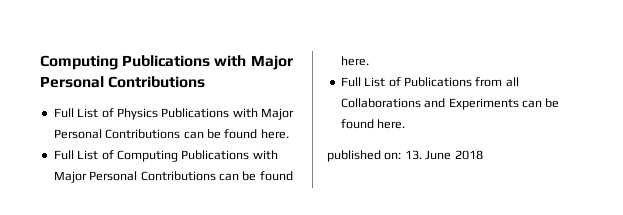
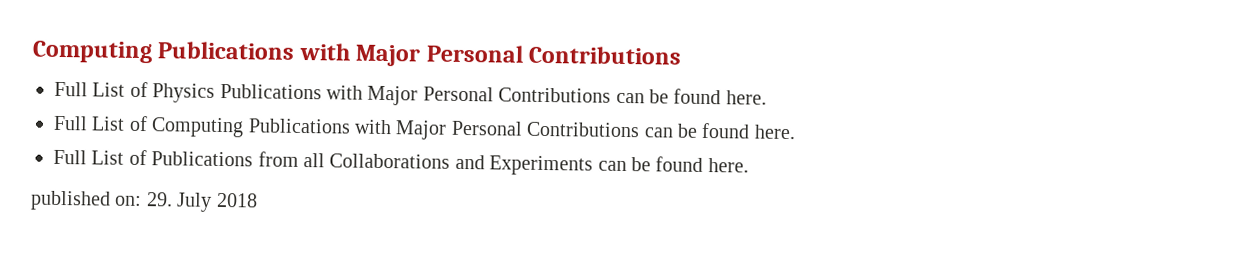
- published on: 13. June 2018
+ published on: 29. July 2018

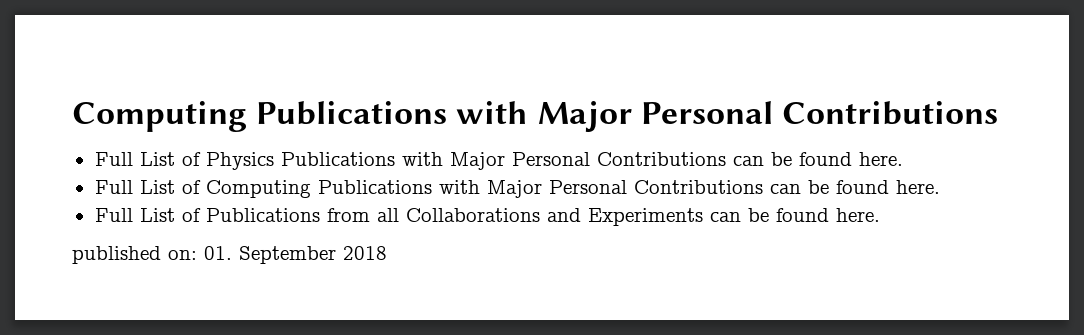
- published on: 29. July 2018
+ published on: 01. September 2018

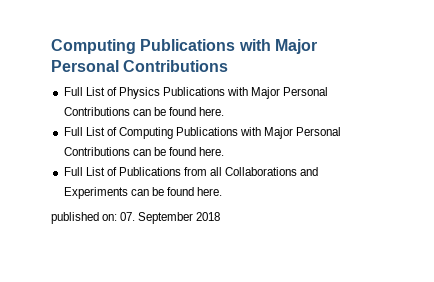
- published on: 01. September 2018
+ published on: 07. September 2018

